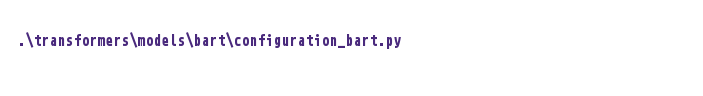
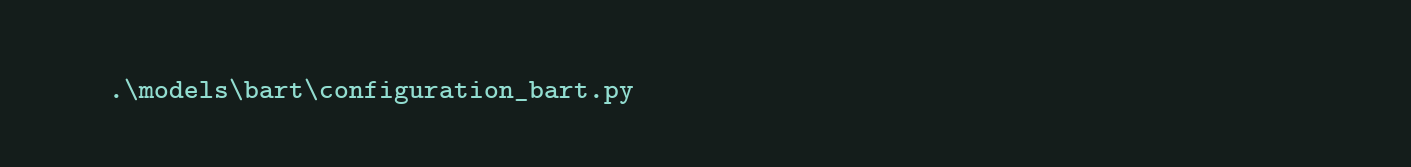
- .\transformers\models\bart\configuration_bart.py
+ .\models\bart\configuration_bart.py

